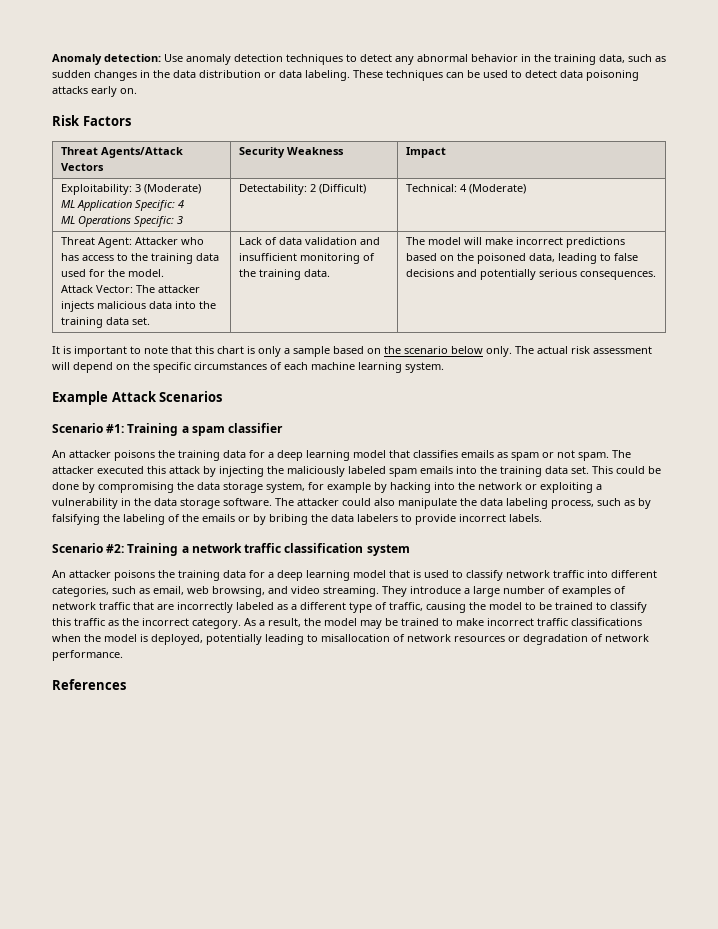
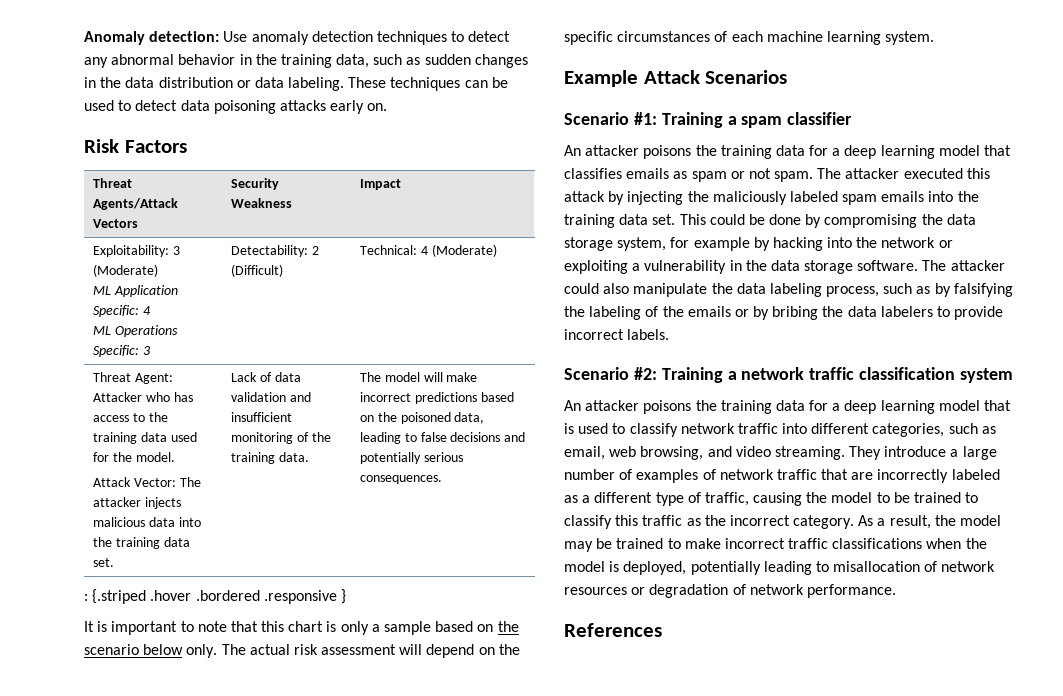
+ : {.striped .hover .bordered .responsive }

